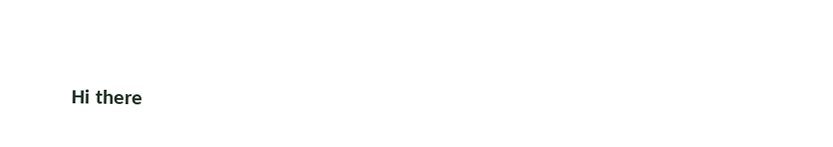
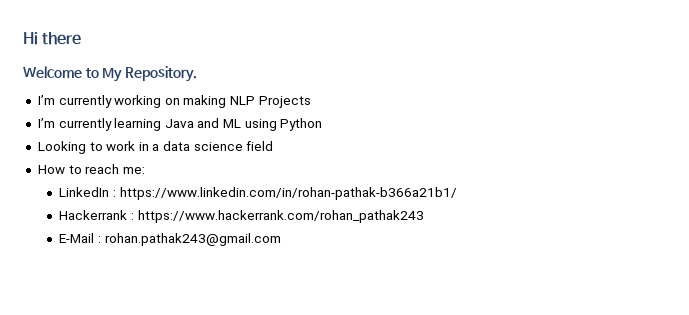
+ Welcome to My Repository.
+ I’m currently working on making NLP Projects
+ I’m currently learning Java and ML using Python
+ Looking to work in a data science field
+ How to reach me:
+ LinkedIn : https://www.linkedin.com/in/rohan-pathak-b366a21b1/
+ Hackerrank : https://www.hackerrank.com/rohan_pathak243
+ E-Mail : rohan.pathak243@gmail.com

